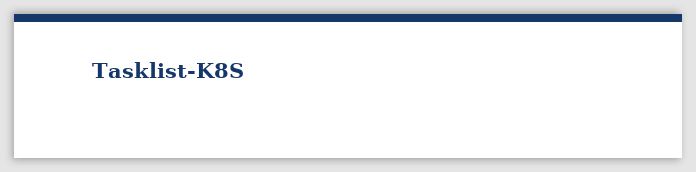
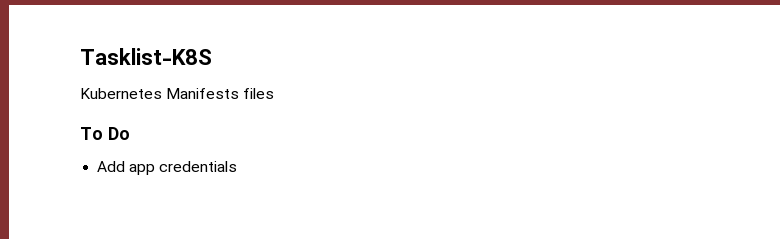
+ Kubernetes Manifests files
+ To Do
+ Add app credentials

